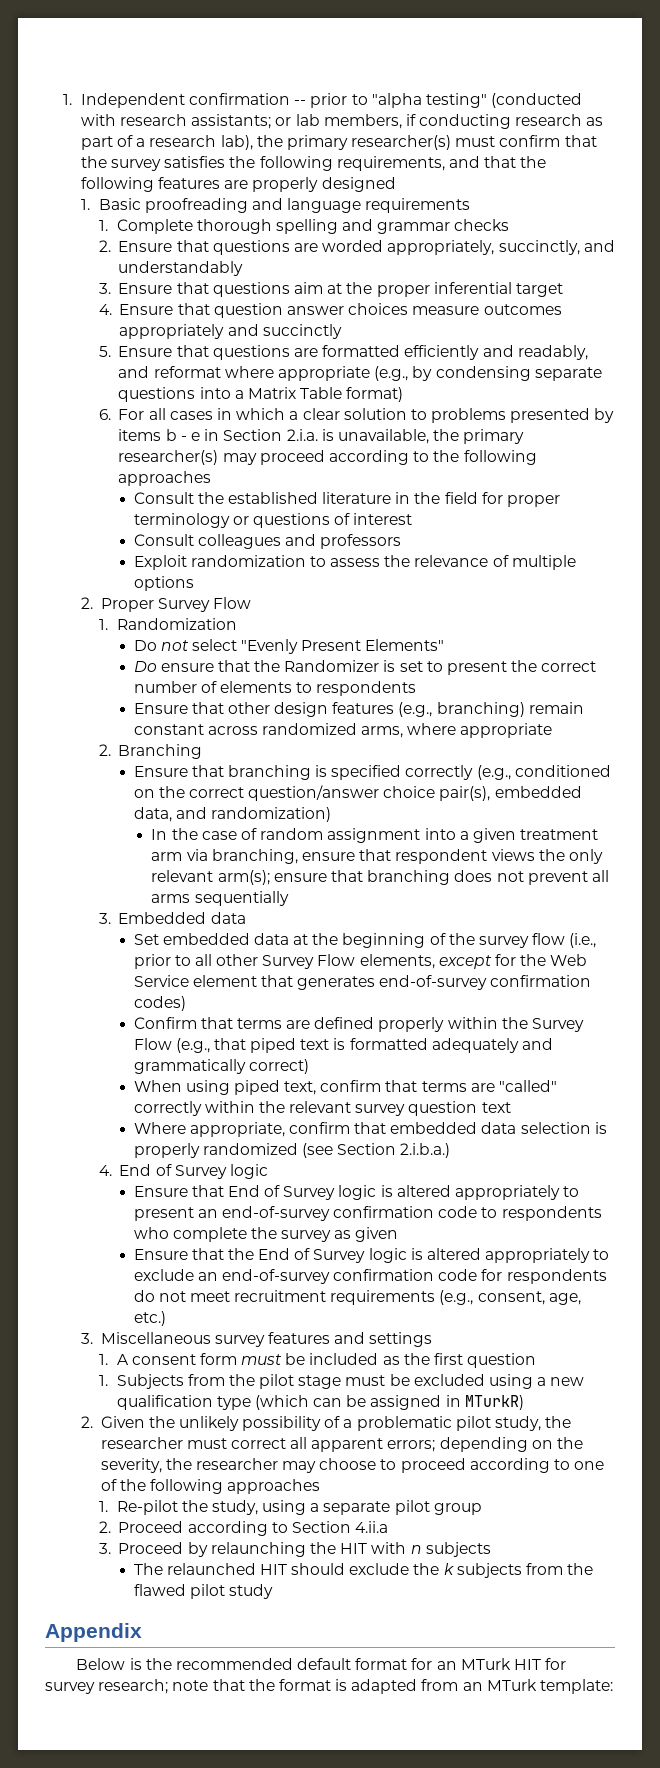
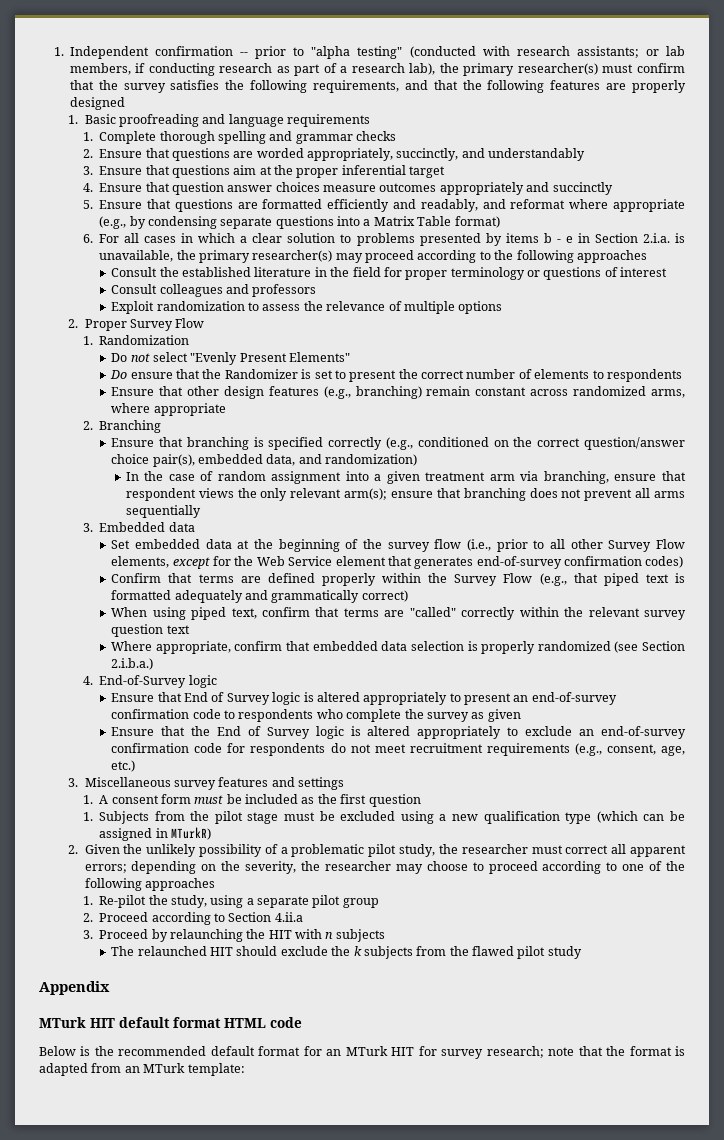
- 4. End of Survey logic
+ 4. End-of-Survey logic
+ MTurk HIT default format HTML code

